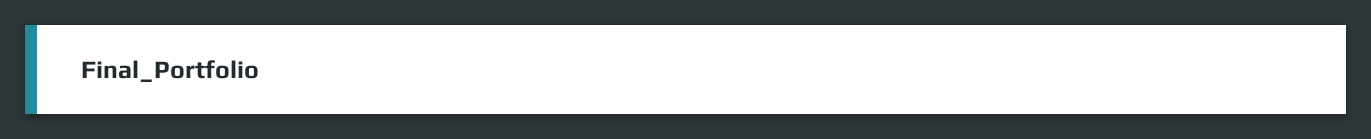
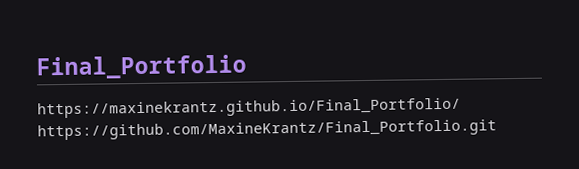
+ https://maxinekrantz.github.io/Final_Portfolio/ https://github.com/MaxineKrantz/Final_Portfolio.git

